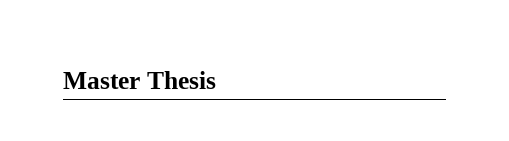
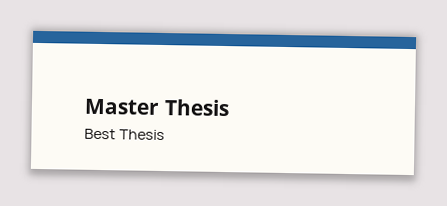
+ Best Thesis

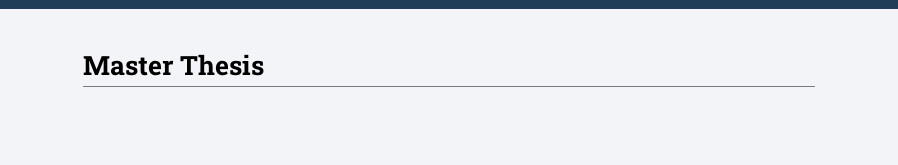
- Best Thesis

